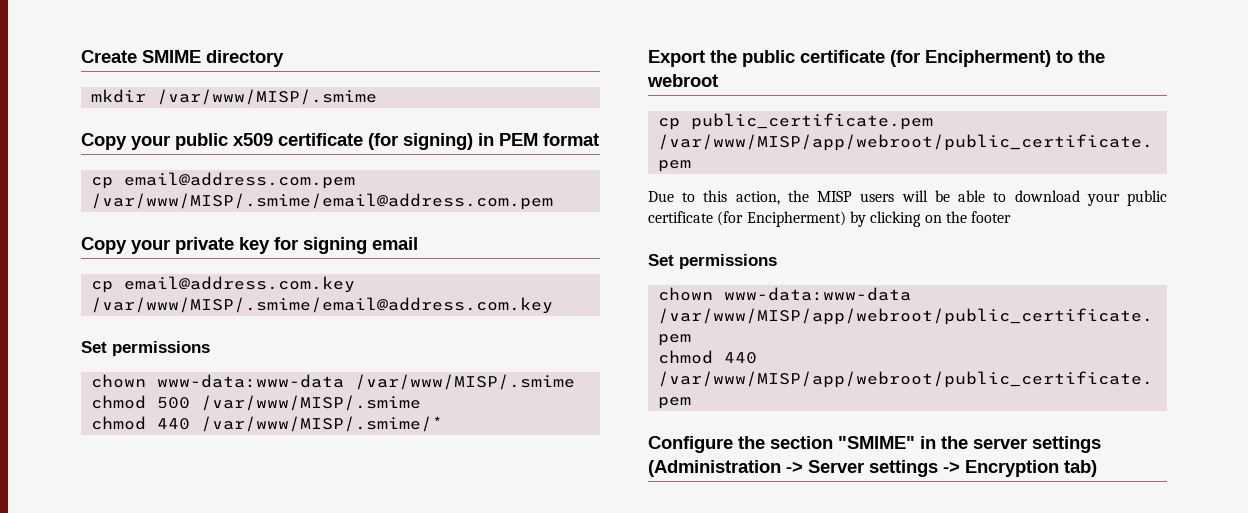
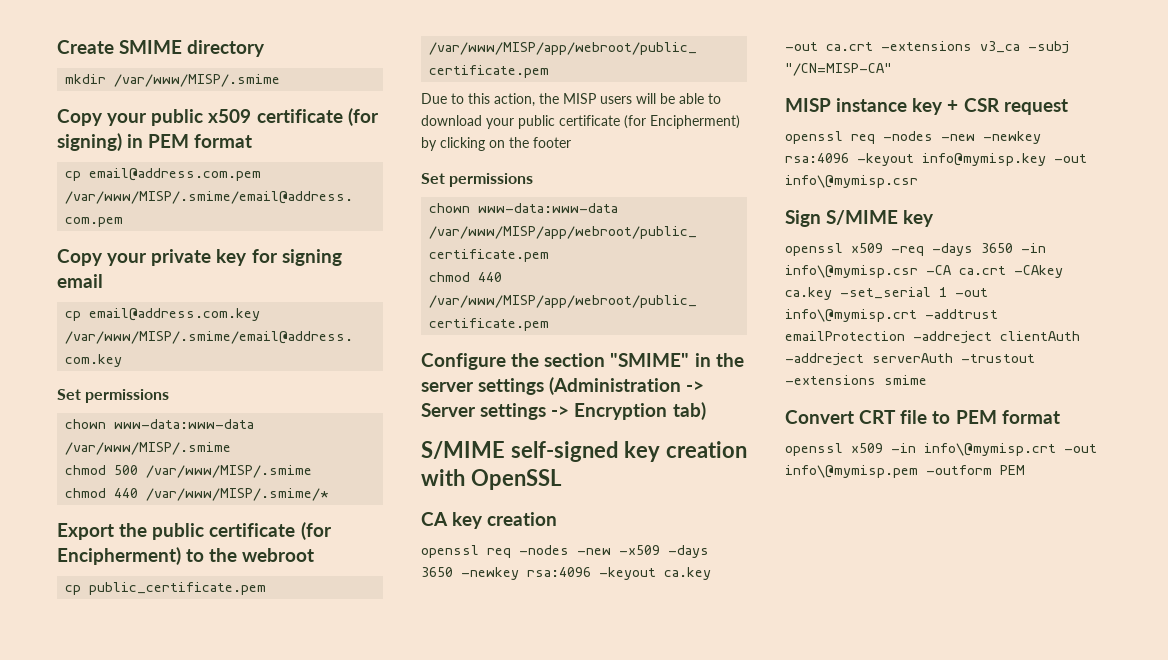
+ S/MIME self-signed key creation with OpenSSL
+ CA key creation
+ openssl req -nodes -new -x509 -days 3650 -newkey rsa:4096 -keyout ca.key -out ca.crt -extensions v3_ca -subj "/CN=MISP-CA"
+ MISP instance key + CSR request
+ openssl req -nodes -new -newkey rsa:4096 -keyout info@mymisp.key -out info\@mymisp.csr
+ Sign S/MIME key
+ openssl x509 -req -days 3650 -in info\@mymisp.csr -CA ca.crt -CAkey ca.key -set_serial 1 -out info\@mymisp.crt -addtrust emailProtection -addreject clientAuth -addreject serverAuth -trustout -extensions smime
+ Convert CRT file to PEM format
+ openssl x509 -in info\@mymisp.crt -out info\@mymisp.pem -outform PEM

